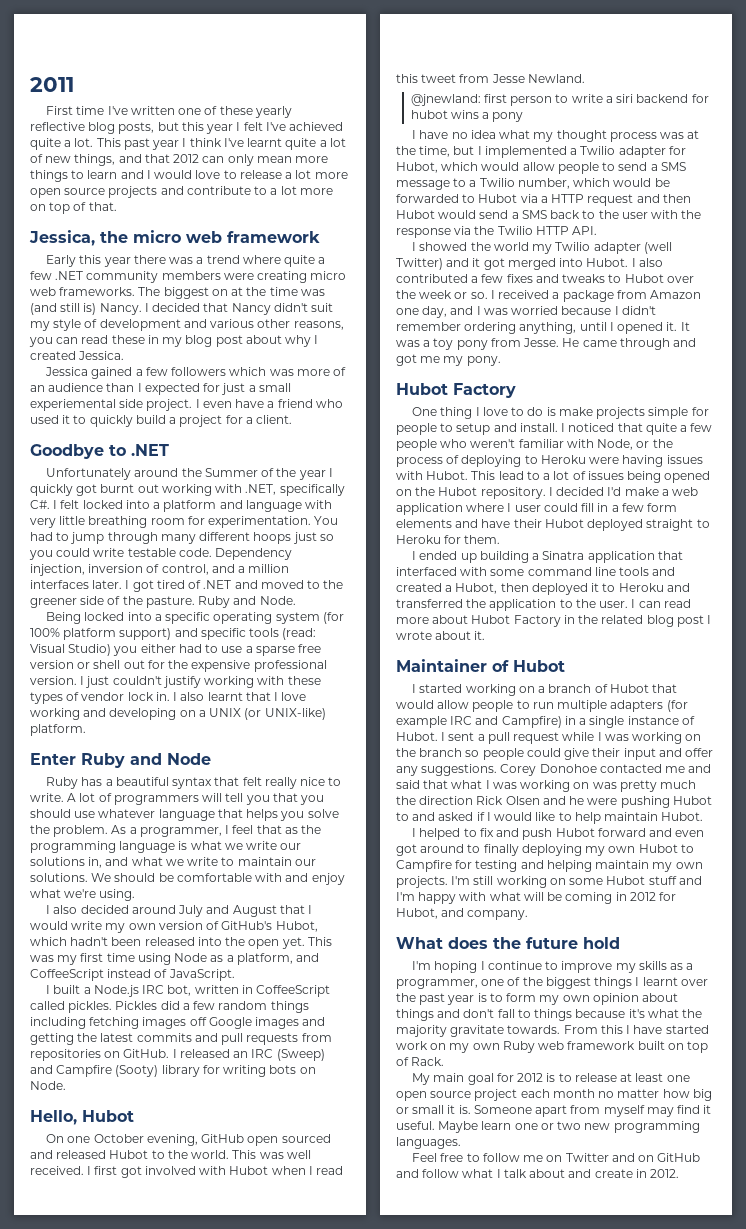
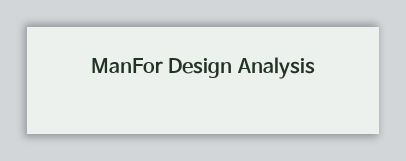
- 2011
- First time I've written one of these yearly reflective blog posts, but this year I felt I've achieved quite a lot. This past year I think I've learnt quite a lot of new things, and that 2012 can only mean more things to learn and I would love to release a lot more open source projects and contribute to a lot more on top of that.
- Jessica, the micro web framework
- Early this year there was a trend where quite a few .NET community members were creating micro web frameworks. The biggest on at the time was (and still is) Nancy. I decided that Nancy didn't suit my style of development and various other reasons, you can read these in my blog post about why I created Jessica.
- Jessica gained a few followers which was more of an audience than I expected for just a small experiemental side project. I even have a friend who used it to quickly build a project for a client.
- Goodbye to .NET
- Unfortunately around the Summer of the year I quickly got burnt out working with .NET, specifically C#. I felt locked into a platform and language with very little breathing room for experimentation. You had to jump through many different hoops just so you could write testable code. Dependency injection, inversion of control, and a million interfaces later. I got tired of .NET and moved to the greener side of the pasture. Ruby and Node.
- Being locked into a specific operating system (for 100% platform support) and specific tools (read: Visual Studio) you either had to use a sparse free version or shell out for the expensive professional version. I just couldn't justify working with these types of vendor lock in. I also learnt that I love working and developing on a UNIX (or UNIX-like) platform.
- Enter Ruby and Node
- Ruby has a beautiful syntax that felt really nice to write. A lot of programmers will tell you that you should use whatever language that helps you solve the problem. As a programmer, I feel that as the programming language is what we write our solutions in, and what we write to maintain our solutions. We should be comfortable with and enjoy what we're using.
- I also decided around July and August that I would write my own version of GitHub's Hubot, which hadn't been released into the open yet. This was my first time using Node as a platform, and CoffeeScript instead of JavaScript.
- I built a Node.js IRC bot, written in CoffeeScript called pickles. Pickles did a few random things including fetching images off Google images and getting the latest commits and pull requests from repositories on GitHub. I released an IRC (Sweep) and Campfire (Sooty) library for writing bots on Node.
- Hello, Hubot
- On one October evening, GitHub open sourced and released Hubot to the world. This was well received. I first got involved with Hubot when I read this tweet from Jesse Newland.
- @jnewland: first person to write a siri backend for hubot wins a pony
- I have no idea what my thought process was at the time, but I implemented a Twilio adapter for Hubot, which would allow people to send a SMS message to a Twilio number, which would be forwarded to Hubot via a HTTP request and then Hubot would send a SMS back to the user with the response via the Twilio HTTP API.
- I showed the world my Twilio adapter (well Twitter) and it got merged into Hubot. I also contributed a few fixes and tweaks to Hubot over the week or so. I received a package from Amazon one day, and I was worried because I didn't remember ordering anything, until I opened it. It was a toy pony from Jesse. He came through and got me my pony.
- Hubot Factory
- One thing I love to do is make projects simple for people to setup and install. I noticed that quite a few people who weren't familiar with Node, or the process of deploying to Heroku were having issues with Hubot. This lead to a lot of issues being opened on the Hubot repository. I decided I'd make a web application where I user could fill in a few form elements and have their Hubot deployed straight to Heroku for them.
- I ended up building a Sinatra application that interfaced with some command line tools and created a Hubot, then deployed it to Heroku and transferred the application to the user. I can read more about Hubot Factory in the related blog post I wrote about it.
- Maintainer of Hubot
- I started working on a branch of Hubot that would allow people to run multiple adapters (for example IRC and Campfire) in a single instance of Hubot. I sent a pull request while I was working on the branch so people could give their input and offer any suggestions. Corey Donohoe contacted me and said that what I was working on was pretty much the direction Rick Olsen and he were pushing Hubot to and asked if I would like to help maintain Hubot.
- I helped to fix and push Hubot forward and even got around to finally deploying my own Hubot to Campfire for testing and helping maintain my own projects. I'm still working on some Hubot stuff and I'm happy with what will be coming in 2012 for Hubot, and company.
- What does the future hold
- I'm hoping I continue to improve my skills as a programmer, one of the biggest things I learnt over the past year is to form my own opinion about things and don't fall to things because it's what the majority gravitate towards. From this I have started work on my own Ruby web framework built on top of Rack.
- My main goal for 2012 is to release at least one open source project each month no matter how big or small it is. Someone apart from myself may find it useful. Maybe learn one or two new programming languages.
- Feel free to follow me on Twitter and on GitHub and follow what I talk about and create in 2012.
+ ManFor Design Analysis

